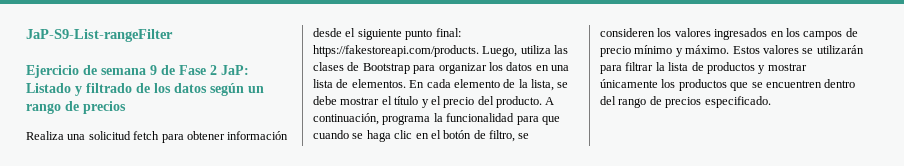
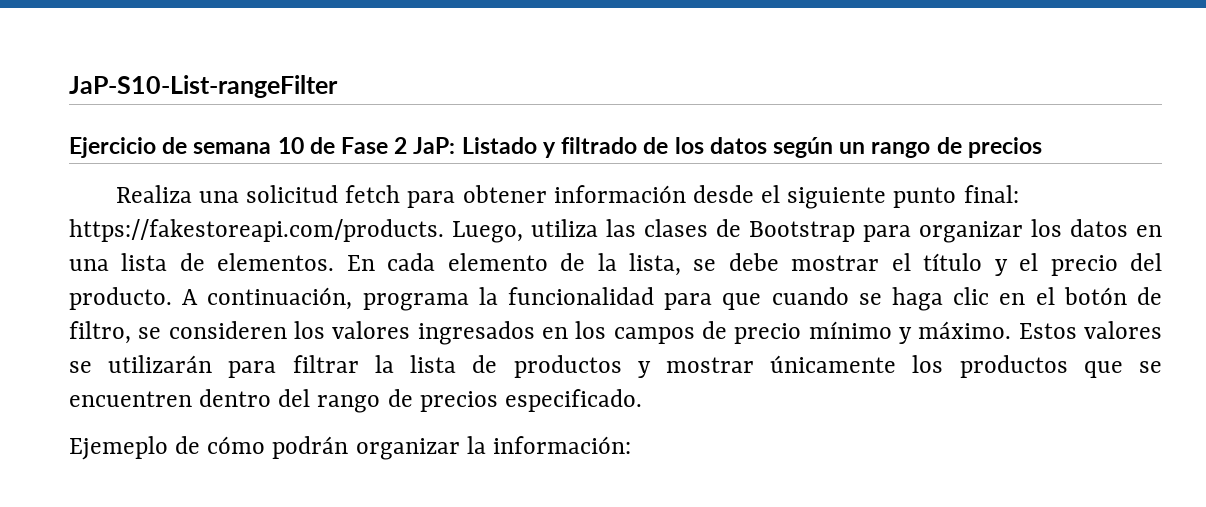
- JaP-S9-List-rangeFilter
+ JaP-S10-List-rangeFilter
- Ejercicio de semana 9 de Fase 2 JaP: Listado y filtrado de los datos según un rango de precios
+ Ejercicio de semana 10 de Fase 2 JaP: Listado y filtrado de los datos según un rango de precios
+ Ejemeplo de cómo podrán organizar la información:

